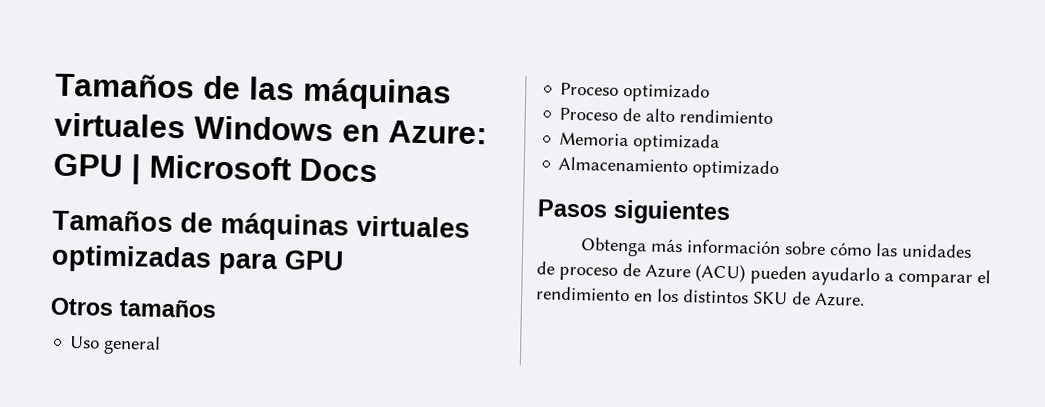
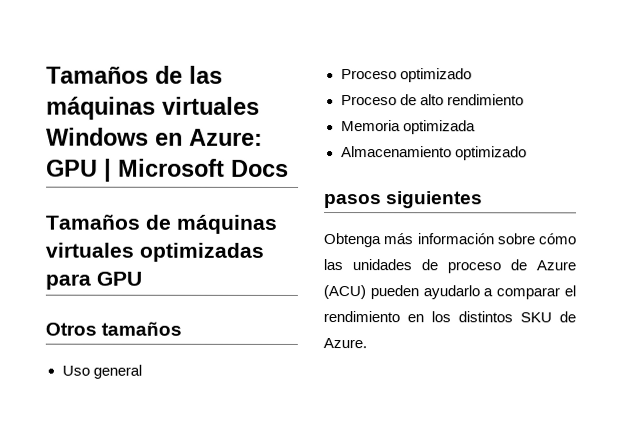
- Pasos siguientes
+ pasos siguientes

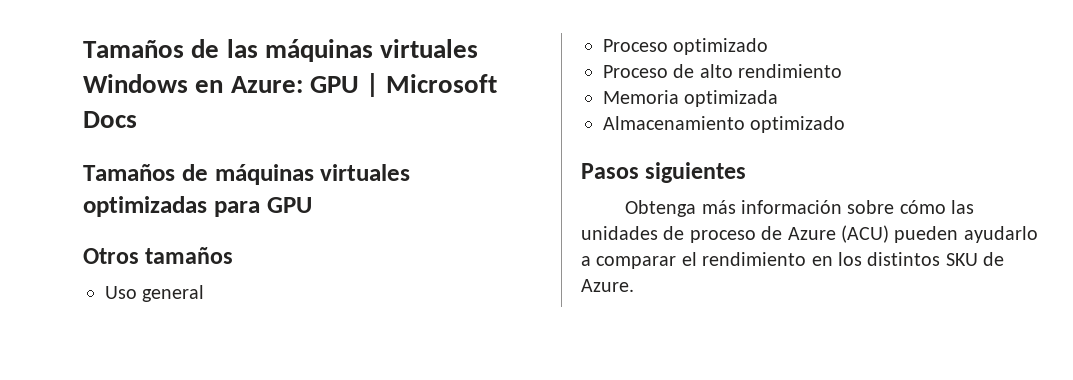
- pasos siguientes
+ Pasos siguientes

